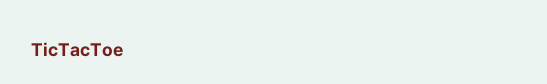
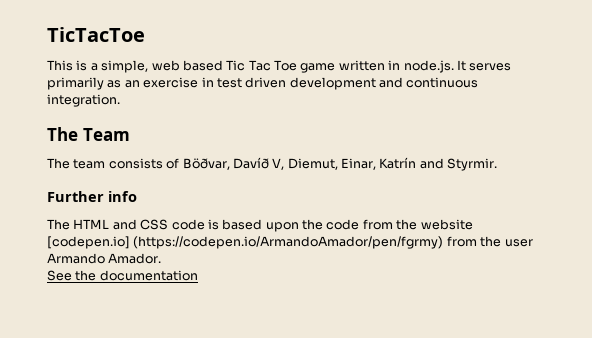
+ This is a simple, web based Tic Tac Toe game written in node.js. It serves primarily as an exercise in test driven development and continuous integration.
+ The Team
+ The team consists of Böðvar, Davíð V, Diemut, Einar, Katrín and Styrmir.
+ Further info
+ The HTML and CSS code is based upon the code from the website [codepen.io] (https://codepen.io/ArmandoAmador/pen/fgrmy) from the user Armando Amador.
+ See the documentation

